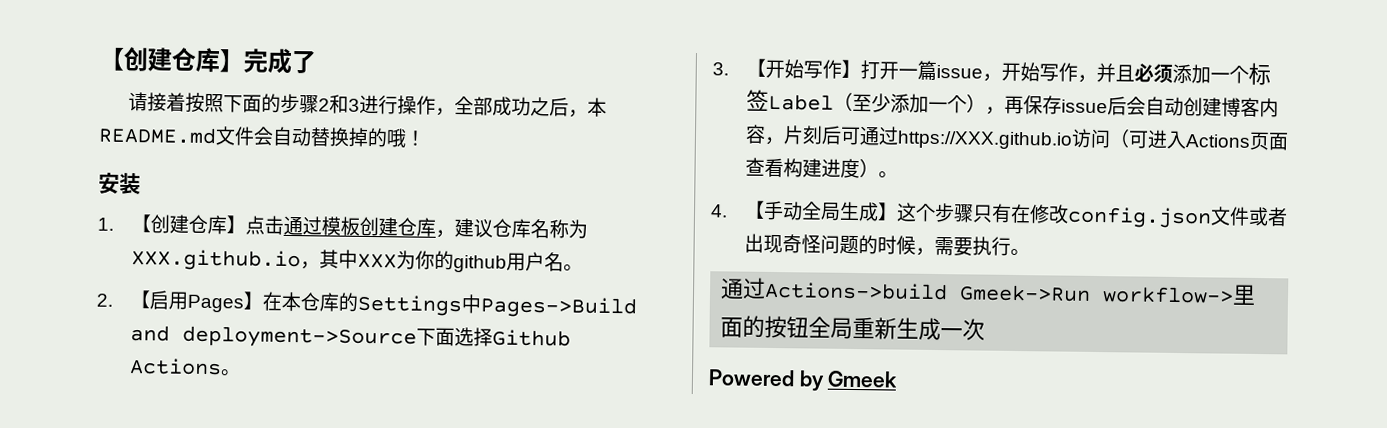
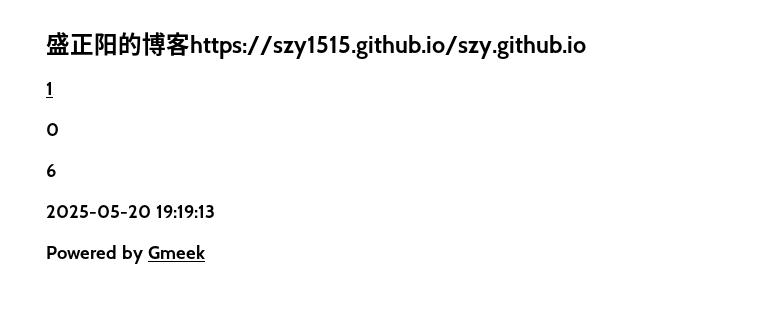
- 【创建仓库】完成了
- 请接着按照下面的步骤2和3进行操作，全部成功之后，本README.md文件会自动替换掉的哦！
- 安装
- 1.【创建仓库】点击通过模板创建仓库，建议仓库名称为XXX.github.io，其中XXX为你的github用户名。
- 2.【启用Pages】在本仓库的Settings中Pages->Build and deployment->Source下面选择Github Actions。
- 3.【开始写作】打开一篇issue，开始写作，并且必须添加一个标签Label（至少添加一个），再保存issue后会自动创建博客内容，片刻后可通过https://XXX.github.io访问（可进入Actions页面查看构建进度）。
- 4.【手动全局生成】这个步骤只有在修改config.json文件或者出现奇怪问题的时候，需要执行。
- 通过Actions->build Gmeek->Run workflow->里面的按钮全局重新生成一次
+ 盛正阳的博客https://szy1515.github.io/szy.github.io
+ 1
+ 0
+ 6
+ 2025-05-20 19:19:13

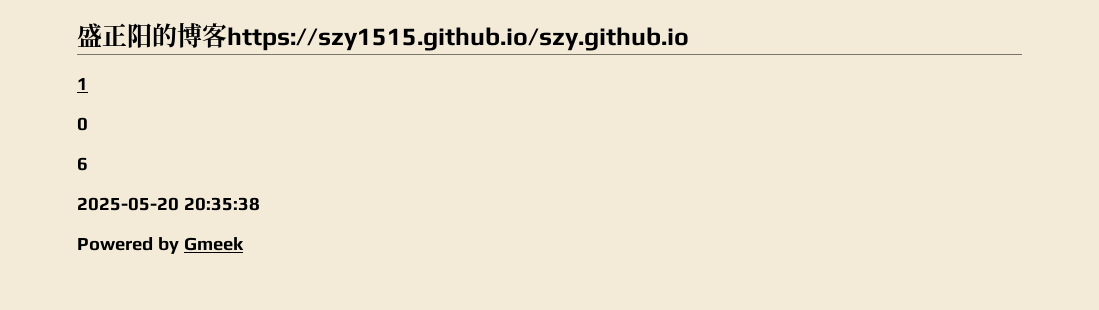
- 2025-05-20 19:19:13
+ 2025-05-20 20:35:38

